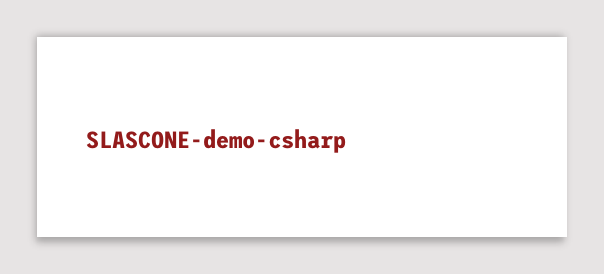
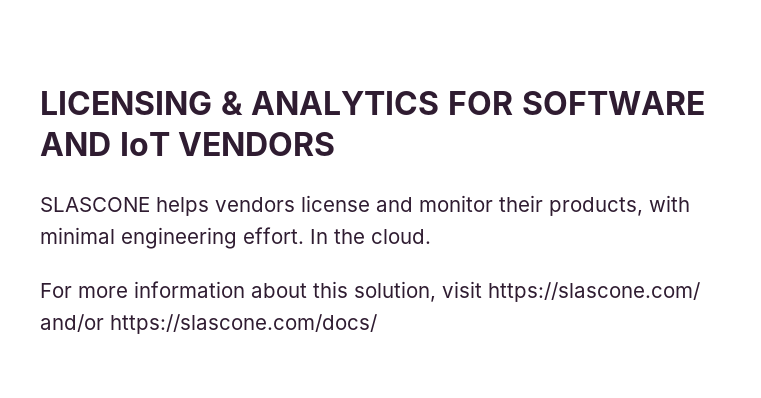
- SLASCONE-demo-csharp
+ LICENSING & ANALYTICS FOR SOFTWARE AND IoT VENDORS
+ SLASCONE helps vendors license and monitor their products, with minimal engineering effort. In the cloud.
+ For more information about this solution, visit https://slascone.com/ and/or https://slascone.com/docs/

